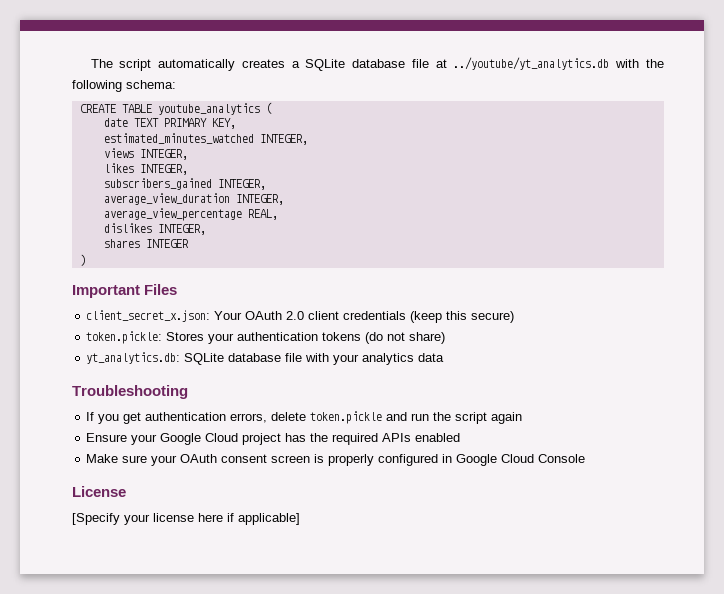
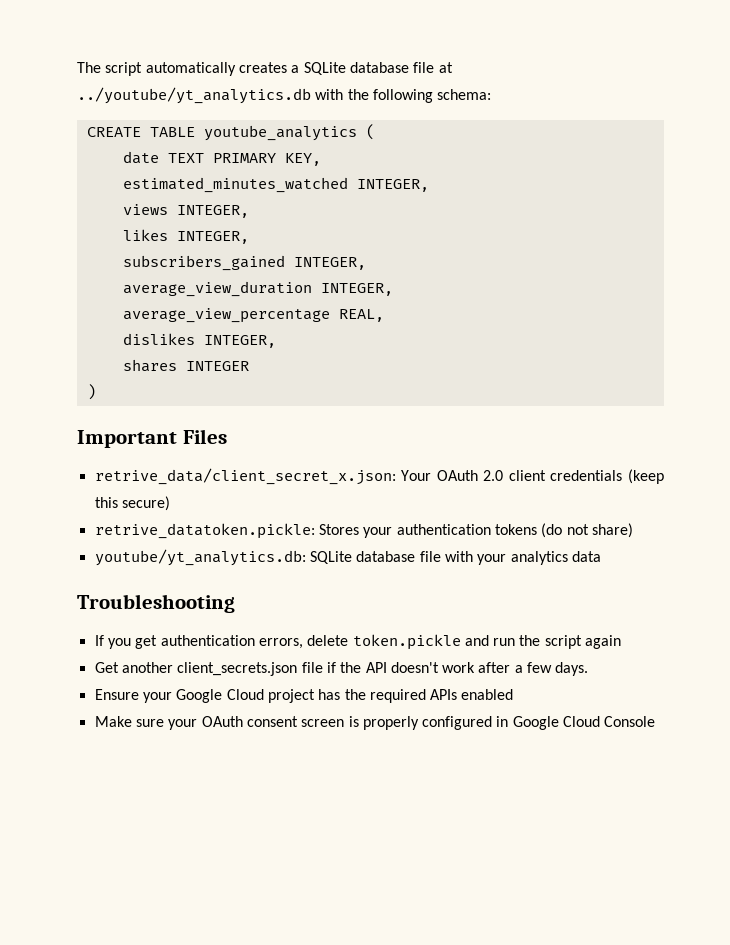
- client_secret_x.json: Your OAuth 2.0 client credentials (keep this secure)
+ retrive_data/client_secret_x.json: Your OAuth 2.0 client credentials (keep this secure)
- token.pickle: Stores your authentication tokens (do not share)
+ retrive_datatoken.pickle: Stores your authentication tokens (do not share)
- yt_analytics.db: SQLite database file with your analytics data
+ youtube/yt_analytics.db: SQLite database file with your analytics data
+ Get another client_secrets.json file if the API doesn't work after a few days.
- License
- [Specify your license here if applicable]

